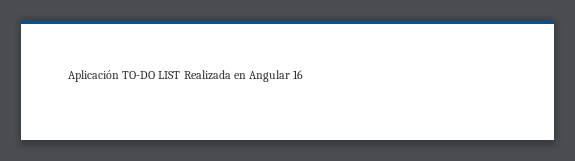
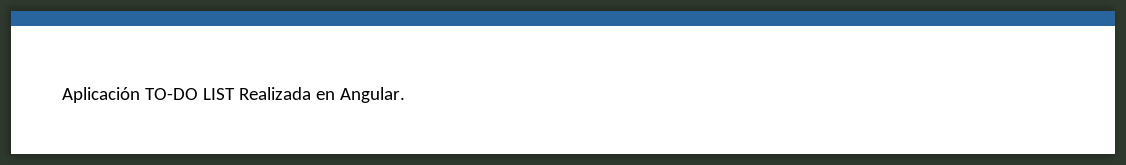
- Aplicación TO-DO LIST Realizada en Angular 16
+ Aplicación TO-DO LIST Realizada en Angular.

